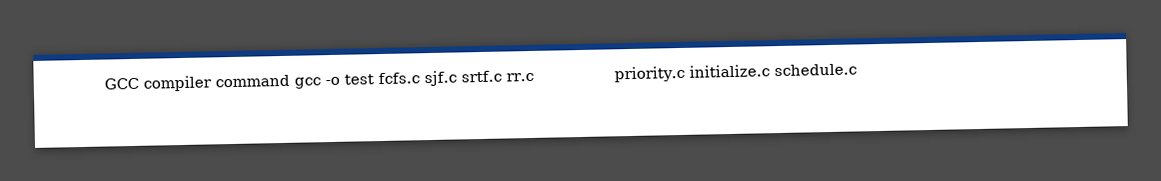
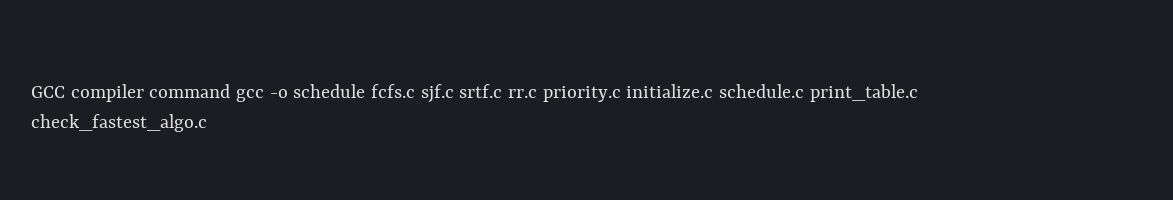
- GCC compiler command gcc -o test fcfs.c sjf.c srtf.c rr.c priority.c initialize.c schedule.c
+ GCC compiler command gcc -o schedule fcfs.c sjf.c srtf.c rr.c priority.c initialize.c schedule.c print_table.c check_fastest_algo.c

